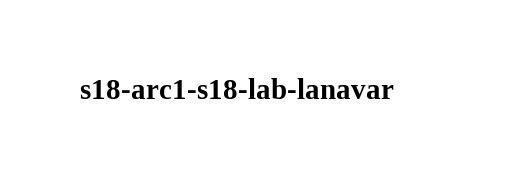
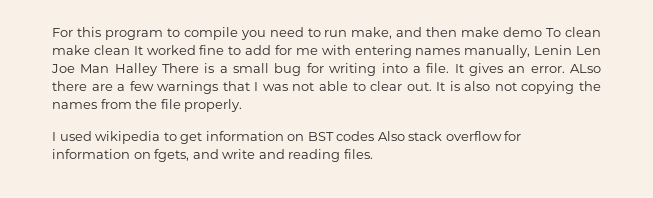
- s18-arc1-s18-lab-lanavar
+ For this program to compile you need to run make, and then make demo To clean make clean It worked fine to add for me with entering names manually, Lenin Len Joe Man Halley There is a small bug for writing into a file. It gives an error. ALso there are a few warnings that I was not able to clear out. It is also not copying the names from the file properly.
+ I used wikipedia to get information on BST codes Also stack overflow for information on fgets, and write and reading files.

